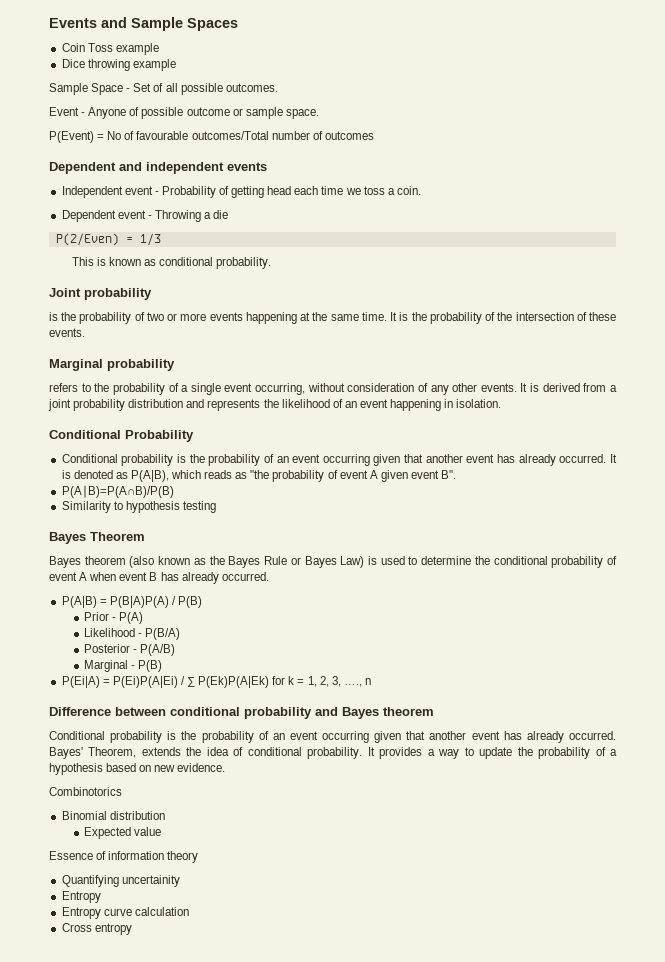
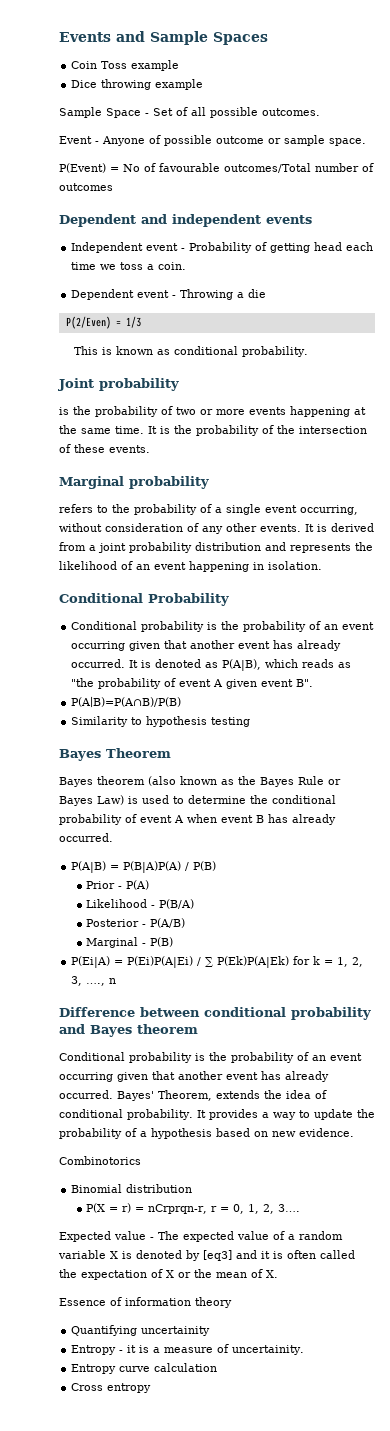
- Expected value
+ P(X = r) = nCrprqn-r, r = 0, 1, 2, 3….
+ Expected value - The expected value of a random variable X is denoted by [eq3] and it is often called the expectation of X or the mean of X.
  Quantifying uncertainity
- Entropy
+ Entropy - it is a measure of uncertainity.

